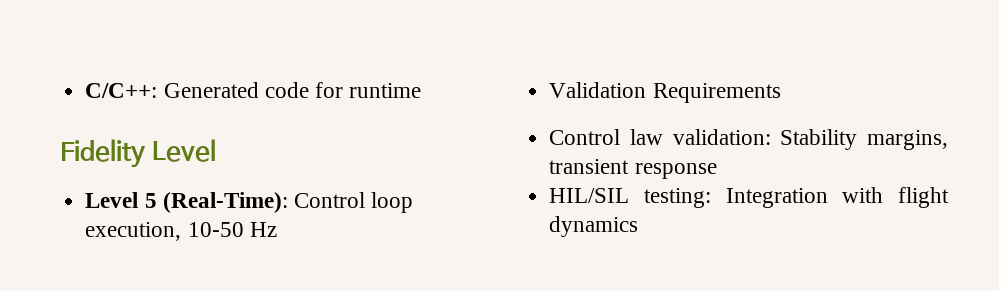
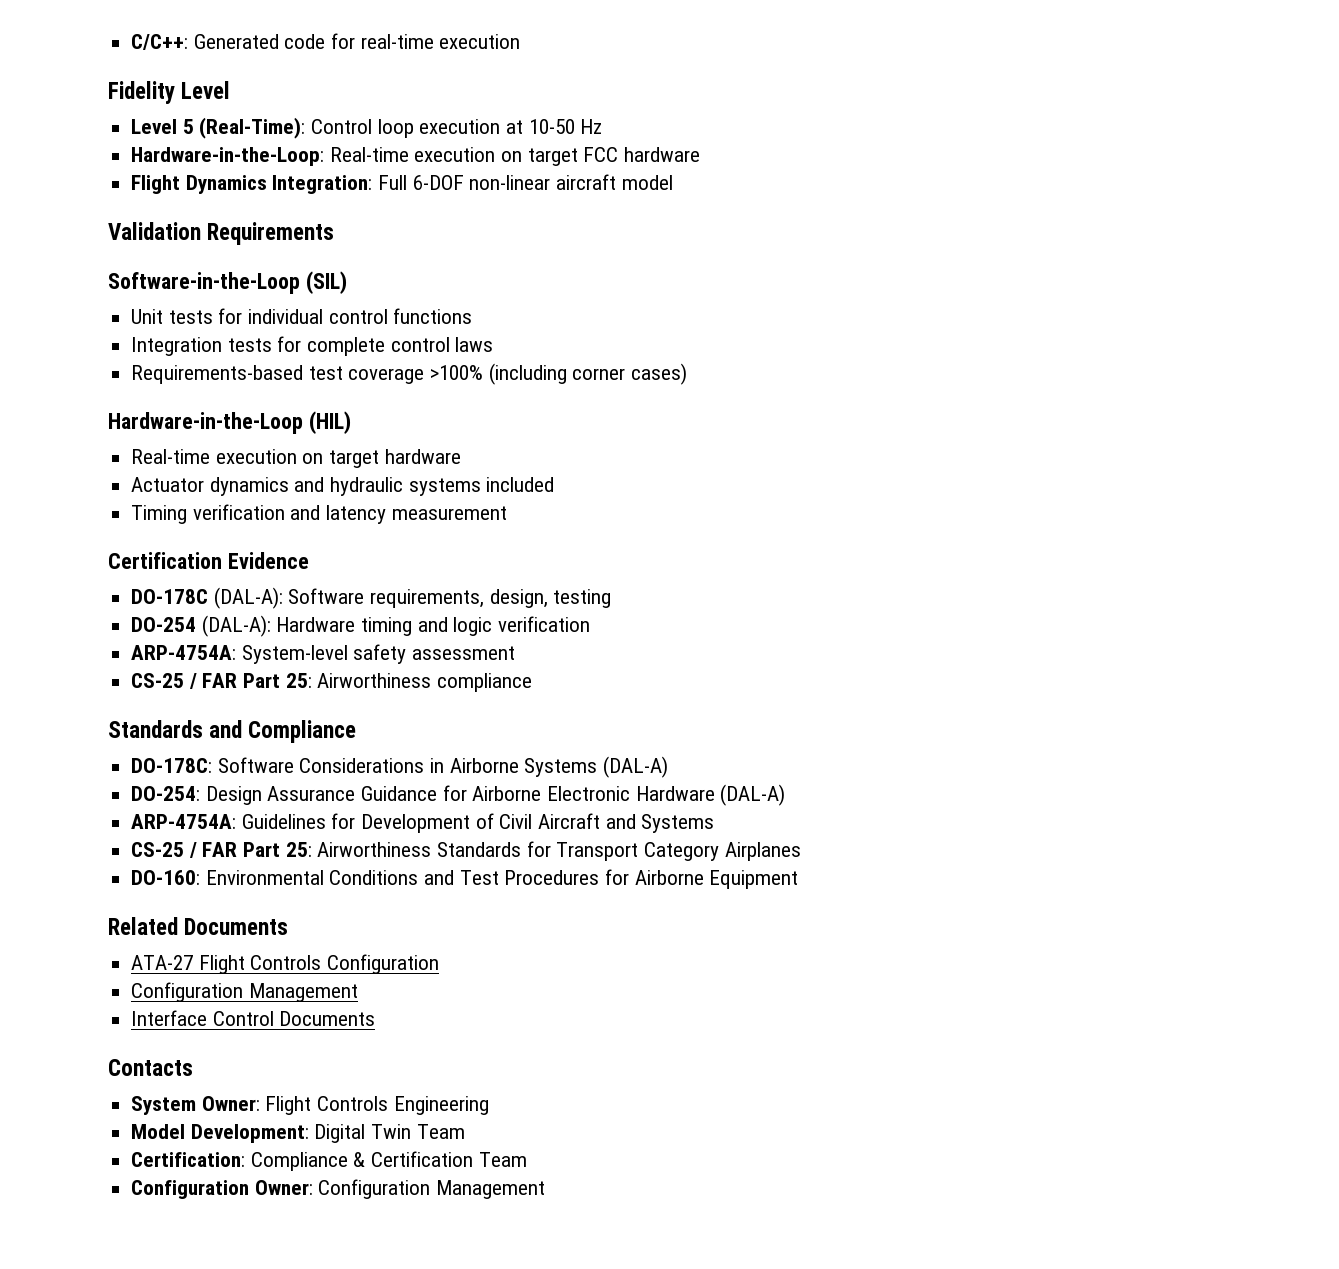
- C/C++: Generated code for runtime
+ C/C++: Generated code for real-time execution
- Level 5 (Real-Time): Control loop execution, 10-50 Hz
+ Level 5 (Real-Time): Control loop execution at 10-50 Hz
+ Hardware-in-the-Loop: Real-time execution on target FCC hardware
+ Flight Dynamics Integration: Full 6-DOF non-linear aircraft model
  Validation Requirements
- Control law validation: Stability margins, transient response
- HIL/SIL testing: Integration with flight dynamics
+ Software-in-the-Loop (SIL)
+ Unit tests for individual control functions
+ Integration tests for complete control laws
+ Requirements-based test coverage >100% (including corner cases)
+ Hardware-in-the-Loop (HIL)
+ Real-time execution on target hardware
+ Actuator dynamics and hydraulic systems included
+ Timing verification and latency measurement
+ Certification Evidence
+ DO-178C (DAL-A): Software requirements, design, testing
+ DO-254 (DAL-A): Hardware timing and logic verification
+ ARP-4754A: System-level safety assessment
+ CS-25 / FAR Part 25: Airworthiness compliance
+ Standards and Compliance
+ DO-178C: Software Considerations in Airborne Systems (DAL-A)
+ DO-254: Design Assurance Guidance for Airborne Electronic Hardware (DAL-A)
+ ARP-4754A: Guidelines for Development of Civil Aircraft and Systems
+ CS-25 / FAR Part 25: Airworthiness Standards for Transport Category Airplanes
+ DO-160: Environmental Conditions and Test Procedures for Airborne Equipment
+ Related Documents
+ ATA-27 Flight Controls Configuration
+ Configuration Management
+ Interface Control Documents
+ Contacts
+ System Owner: Flight Controls Engineering
+ Model Development: Digital Twin Team
+ Certification: Compliance & Certification Team
+ Configuration Owner: Configuration Management

